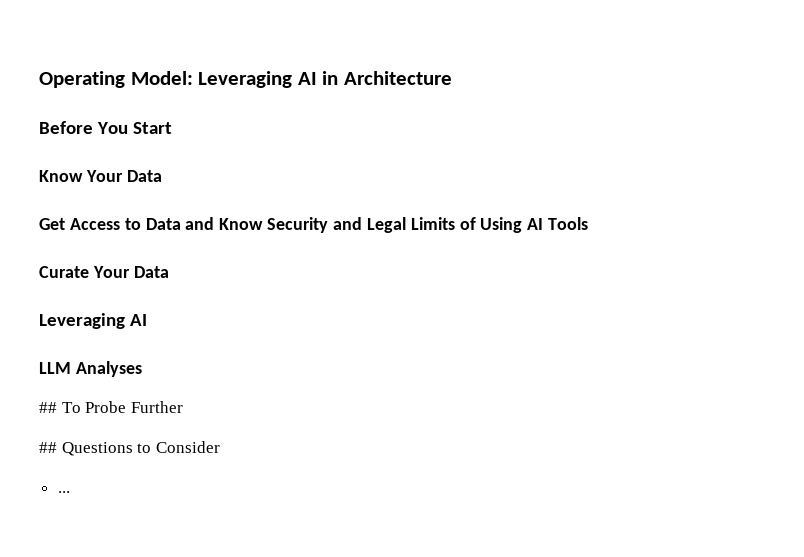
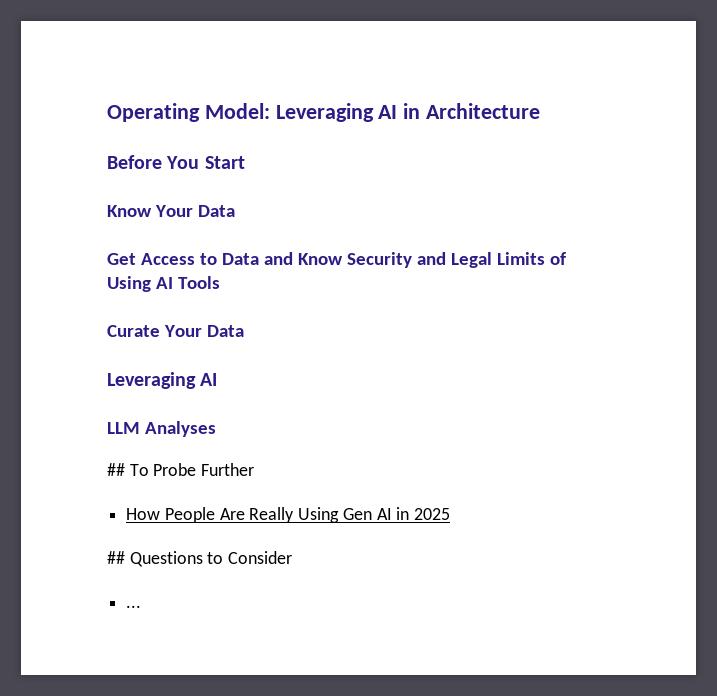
+ How People Are Really Using Gen AI in 2025

